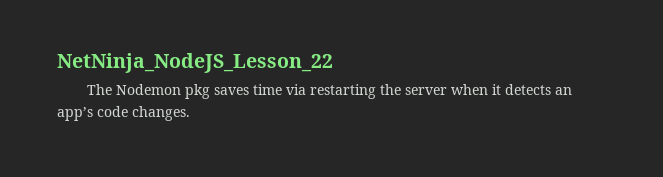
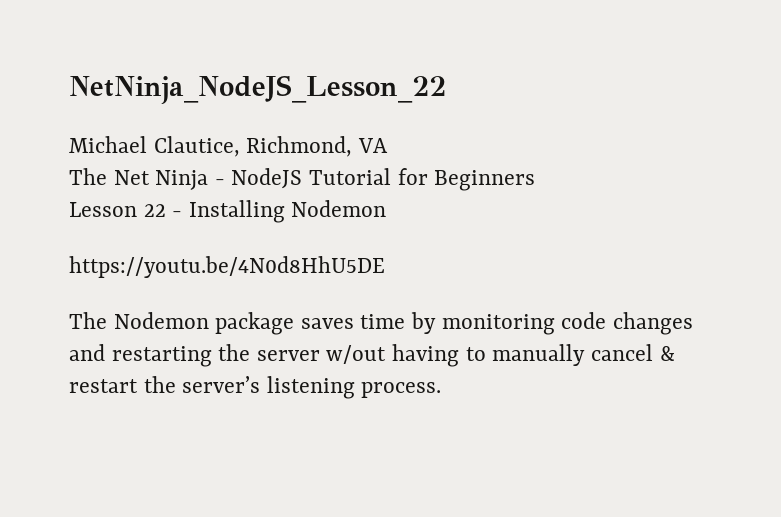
+ Michael Clautice, Richmond, VA
+ The Net Ninja - NodeJS Tutorial for Beginners
+ Lesson 22 - Installing Nodemon
+ https://youtu.be/4N0d8HhU5DE
- The Nodemon pkg saves time via restarting the server when it detects an app’s code changes.
+ The Nodemon package saves time by monitoring code changes and restarting the server w/out having to manually cancel & restart the server’s listening process.

